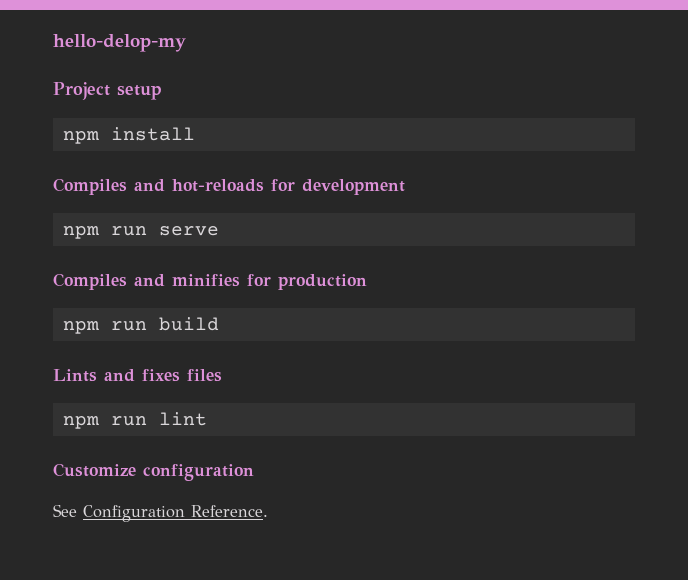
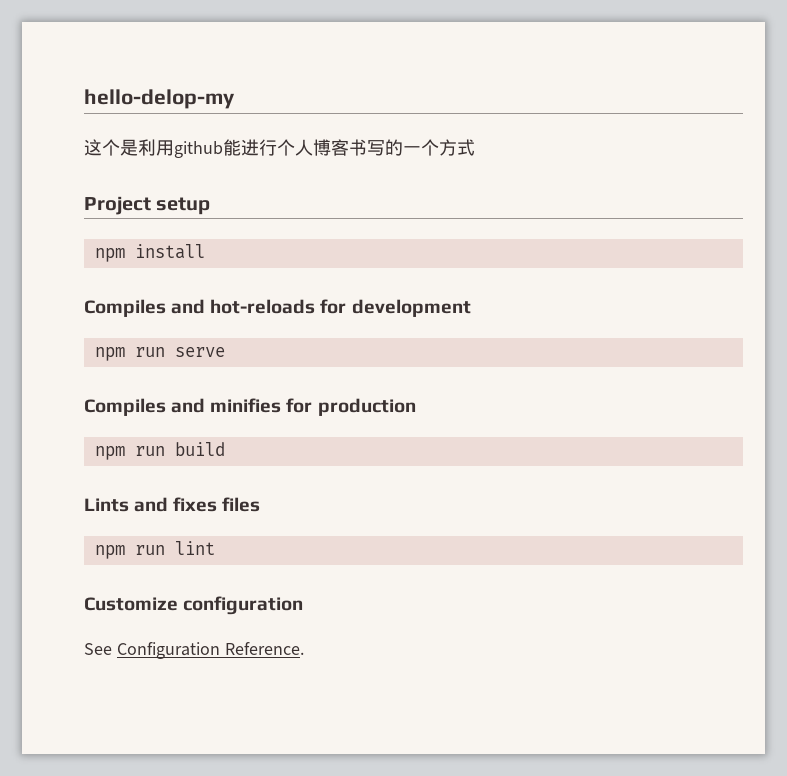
+ 这个是利用github能进行个人博客书写的一个方式

